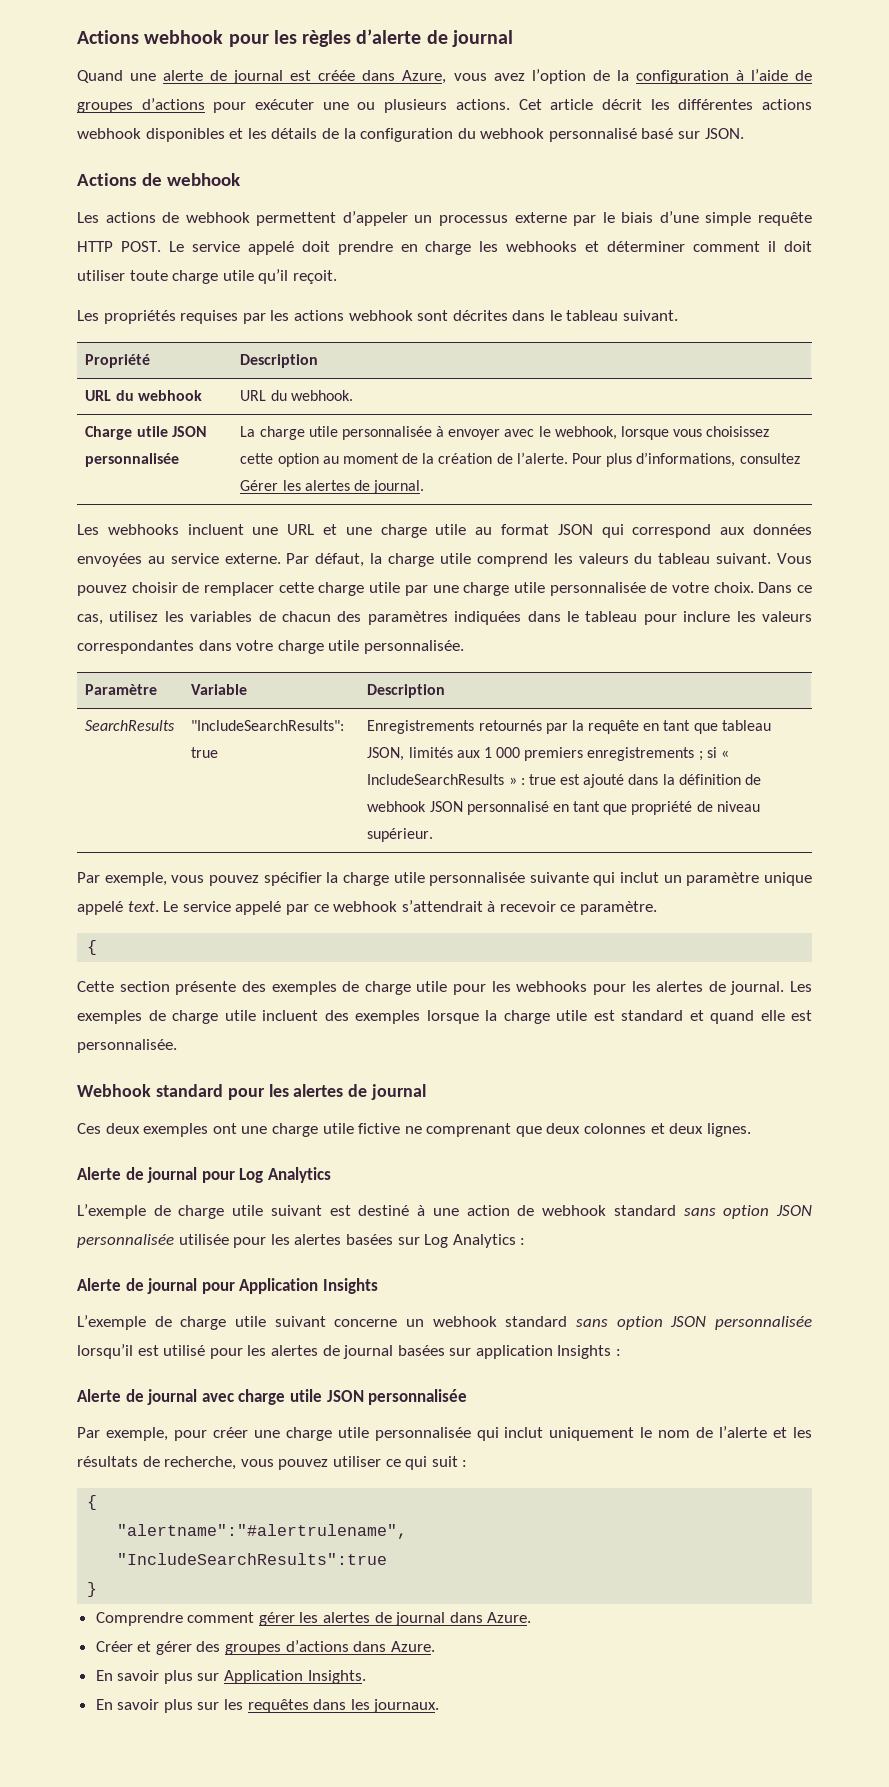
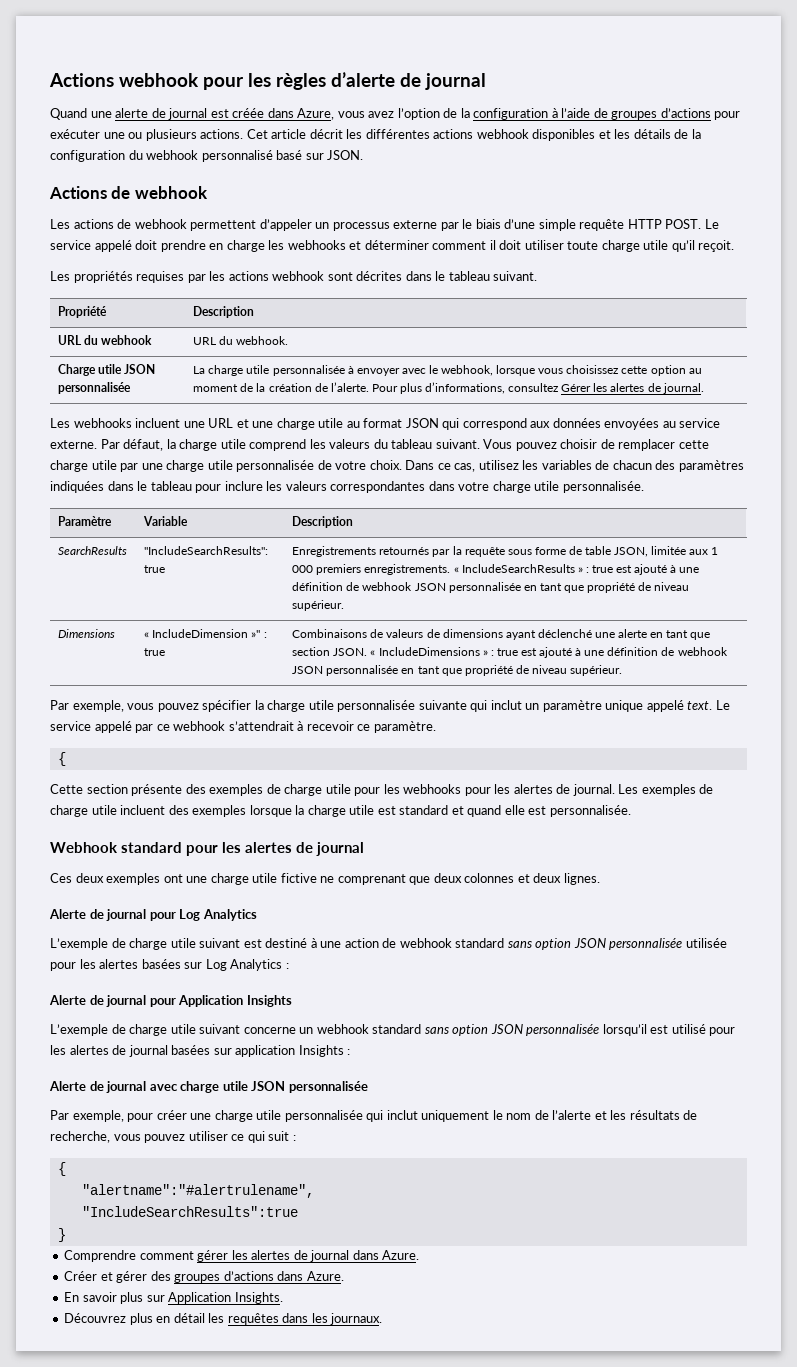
- Enregistrements retournés par la requête en tant que tableau JSON, limités aux 1 000 premiers enregistrements ; si « IncludeSearchResults » : true est ajouté dans la définition de webhook JSON personnalisé en tant que propriété de niveau supérieur.
+ Enregistrements retournés par la requête sous forme de table JSON, limitée aux 1 000 premiers enregistrements. « IncludeSearchResults » : true est ajouté à une définition de webhook JSON personnalisée en tant que propriété de niveau supérieur.
+ Dimensions | « IncludeDimension »" : true | Combinaisons de valeurs de dimensions ayant déclenché une alerte en tant que section JSON. « IncludeDimensions » : true est ajouté à une définition de webhook JSON personnalisée en tant que propriété de niveau supérieur.
- En savoir plus sur les requêtes dans les journaux.
+ Découvrez plus en détail les requêtes dans les journaux.

